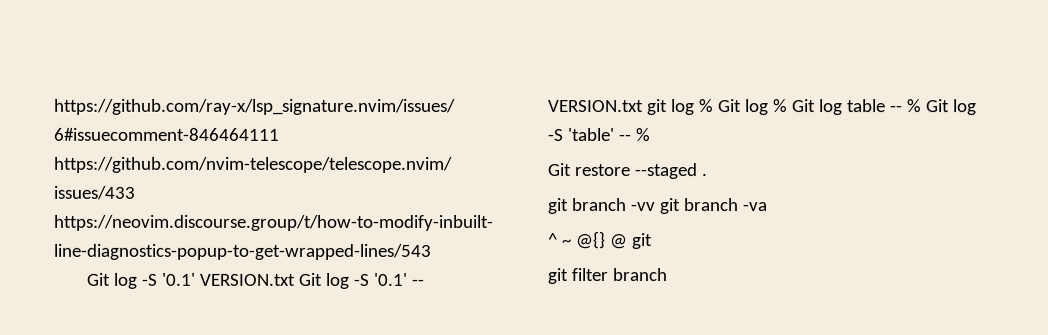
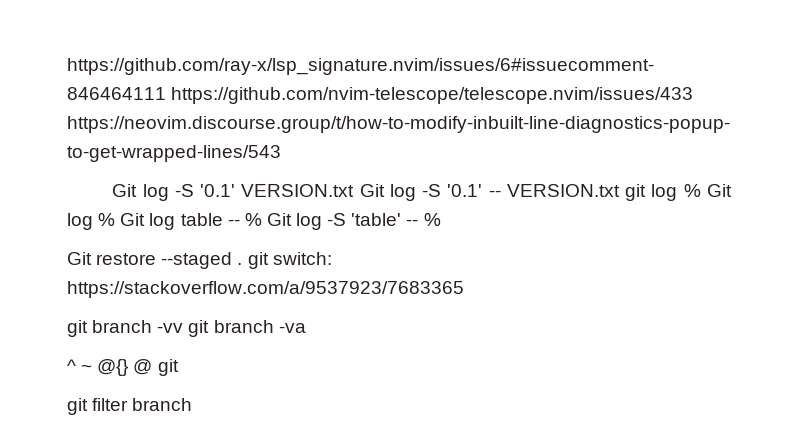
- Git restore --staged .
+ Git restore --staged . git switch: https://stackoverflow.com/a/9537923/7683365

